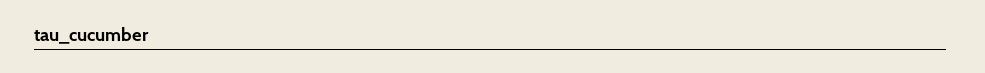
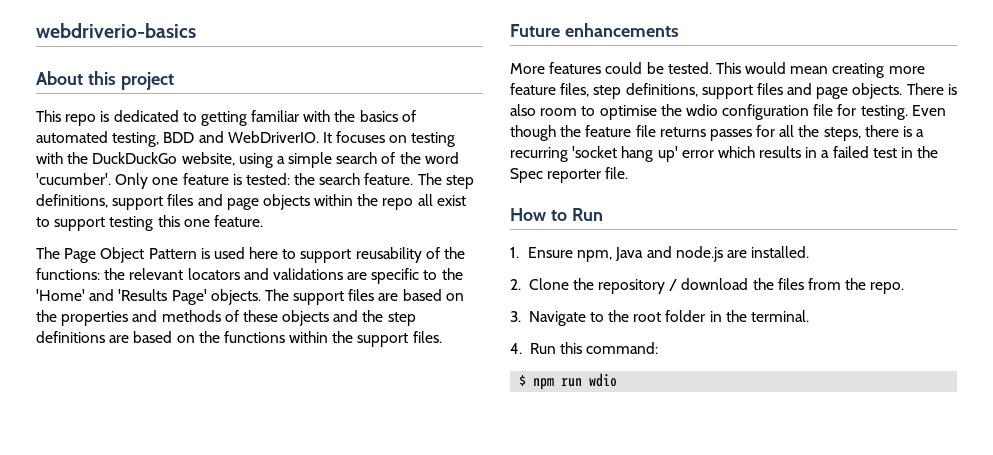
- tau_cucumber
+ webdriverio-basics
+ About this project
+ This repo is dedicated to getting familiar with the basics of automated testing, BDD and WebDriverIO. It focuses on testing with the DuckDuckGo website, using a simple search of the word 'cucumber'. Only one feature is tested: the search feature. The step definitions, support files and page objects within the repo all exist to support testing this one feature.
+ The Page Object Pattern is used here to support reusability of the functions: the relevant locators and validations are specific to the 'Home' and 'Results Page' objects. The support files are based on the properties and methods of these objects and the step definitions are based on the functions within the support files.
+ Future enhancements
+ More features could be tested. This would mean creating more feature files, step definitions, support files and page objects. There is also room to optimise the wdio configuration file for testing. Even though the feature file returns passes for all the steps, there is a recurring 'socket hang up' error which results in a failed test in the Spec reporter file.
+ How to Run
+ 1. Ensure npm, Java and node.js are installed.
+ 2. Clone the repository / download the files from the repo.
+ 3. Navigate to the root folder in the terminal.
+ 4. Run this command:
+ $ npm run wdio

